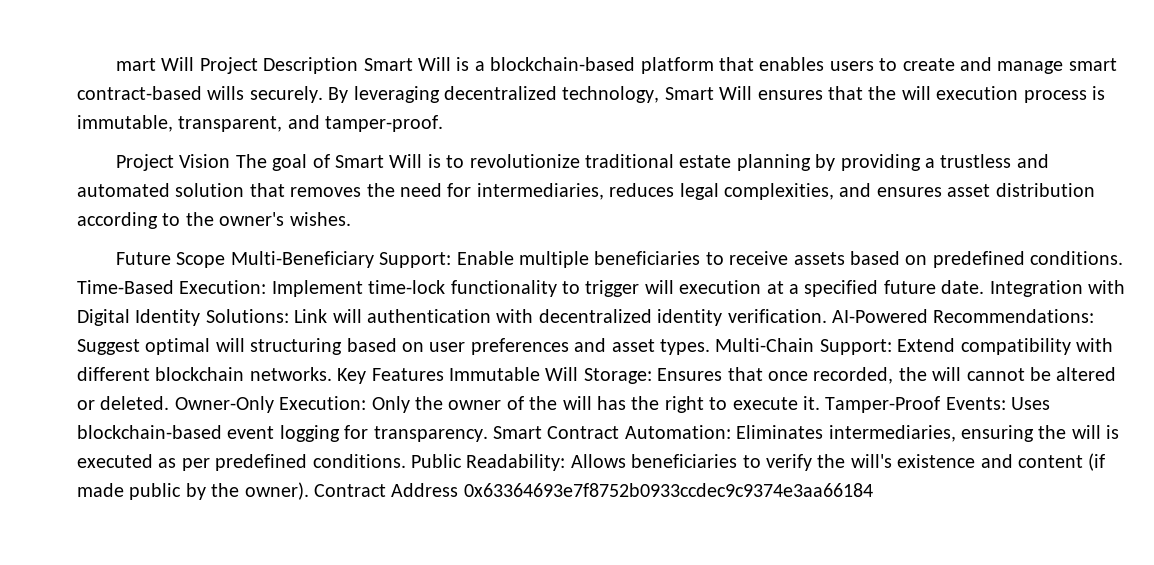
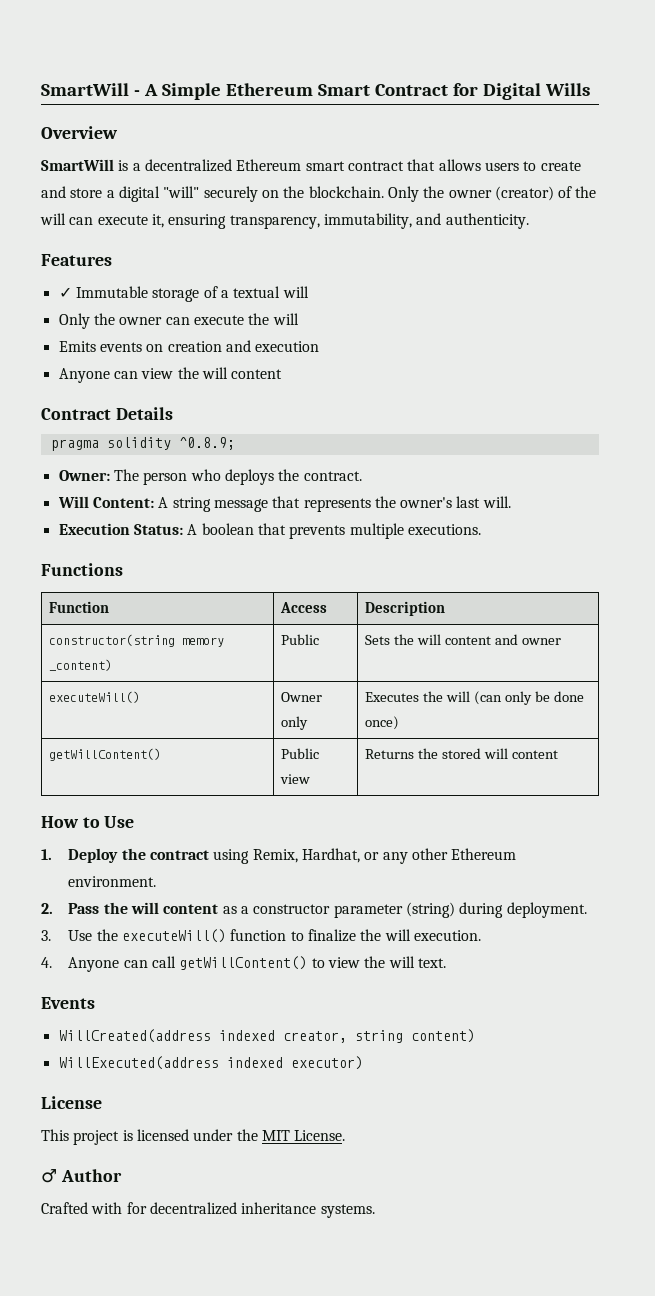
- mart Will Project Description Smart Will is a blockchain-based platform that enables users to create and manage smart contract-based wills securely. By leveraging decentralized technology, Smart Will ensures that the will execution process is immutable, transparent, and tamper-proof.
- Project Vision The goal of Smart Will is to revolutionize traditional estate planning by providing a trustless and automated solution that removes the need for intermediaries, reduces legal complexities, and ensures asset distribution according to the owner's wishes.
- Future Scope Multi-Beneficiary Support: Enable multiple beneficiaries to receive assets based on predefined conditions. Time-Based Execution: Implement time-lock functionality to trigger will execution at a specified future date. Integration with Digital Identity Solutions: Link will authentication with decentralized identity verification. AI-Powered Recommendations: Suggest optimal will structuring based on user preferences and asset types. Multi-Chain Support: Extend compatibility with different blockchain networks. Key Features Immutable Will Storage: Ensures that once recorded, the will cannot be altered or deleted. Owner-Only Execution: Only the owner of the will has the right to execute it. Tamper-Proof Events: Uses blockchain-based event logging for transparency. Smart Contract Automation: Eliminates intermediaries, ensuring the will is executed as per predefined conditions. Public Readability: Allows beneficiaries to verify the will's existence and content (if made public by the owner). Contract Address 0x63364693e7f8752b0933ccdec9c9374e3aa66184
+ SmartWill - A Simple Ethereum Smart Contract for Digital Wills
+ Overview
+ SmartWill is a decentralized Ethereum smart contract that allows users to create and store a digital "will" securely on the blockchain. Only the owner (creator) of the will can execute it, ensuring transparency, immutability, and authenticity.
+ Features
+ ✓ Immutable storage of a textual will
+ Only the owner can execute the will
+ Emits events on creation and execution
+ Anyone can view the will content
+ Contract Details
+ pragma solidity ^0.8.9;
+ Owner: The person who deploys the contract.
+ Will Content: A string message that represents the owner's last will.
+ Execution Status: A boolean that prevents multiple executions.
+ Functions
+ Function | Access | Description
+ constructor(string memory _content) | Public | Sets the will content and owner
+ executeWill() | Owner only | Executes the will (can only be done once)
+ getWillContent() | Public view | Returns the stored will content
+ How to Use
+ 1. Deploy the contract using Remix, Hardhat, or any other Ethereum environment.
+ 2. Pass the will content as a constructor parameter (string) during deployment.
+ 3. Use the executeWill() function to finalize the will execution.
+ 4. Anyone can call getWillContent() to view the will text.
+ Events
+ WillCreated(address indexed creator, string content)
+ WillExecuted(address indexed executor)
+ License
+ This project is licensed under the MIT License.
+ ♂ Author
+ Crafted with for decentralized inheritance systems.

